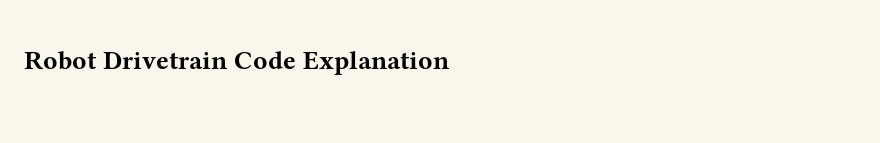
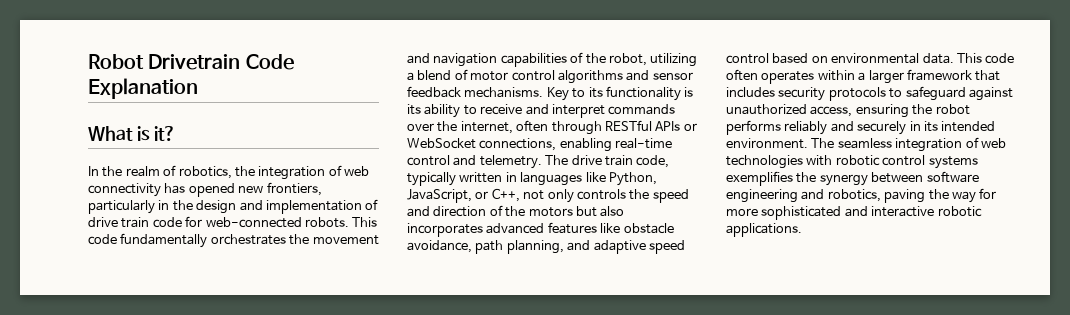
+ What is it?
+ In the realm of robotics, the integration of web connectivity has opened new frontiers, particularly in the design and implementation of drive train code for web-connected robots. This code fundamentally orchestrates the movement and navigation capabilities of the robot, utilizing a blend of motor control algorithms and sensor feedback mechanisms. Key to its functionality is its ability to receive and interpret commands over the internet, often through RESTful APIs or WebSocket connections, enabling real-time control and telemetry. The drive train code, typically written in languages like Python, JavaScript, or C++, not only controls the speed and direction of the motors but also incorporates advanced features like obstacle avoidance, path planning, and adaptive speed control based on environmental data. This code often operates within a larger framework that includes security protocols to safeguard against unauthorized access, ensuring the robot performs reliably and securely in its intended environment. The seamless integration of web technologies with robotic control systems exemplifies the synergy between software engineering and robotics, paving the way for more sophisticated and interactive robotic applications.

